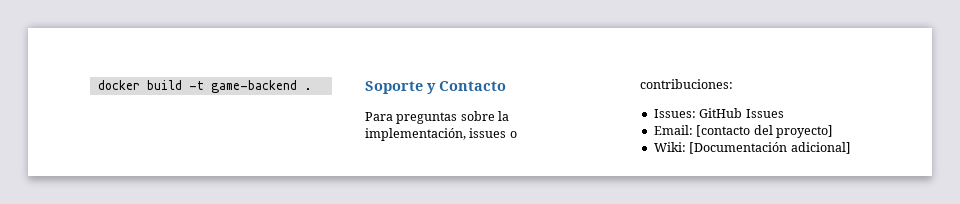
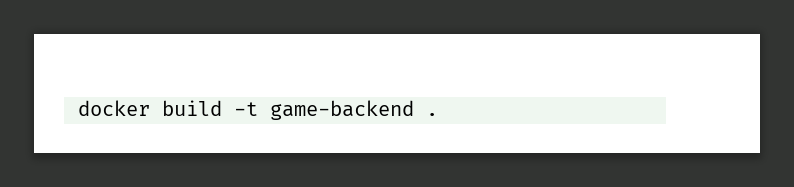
- Soporte y Contacto
- Para preguntas sobre la implementación, issues o contribuciones:
- Issues: GitHub Issues
- Email: [contacto del proyecto]
- Wiki: [Documentación adicional]

